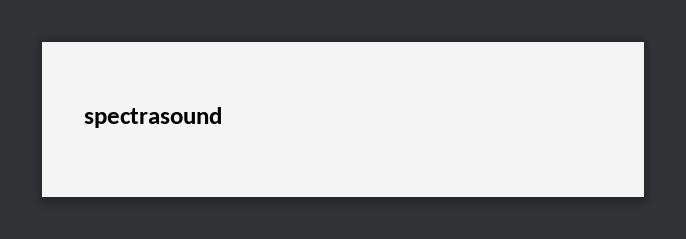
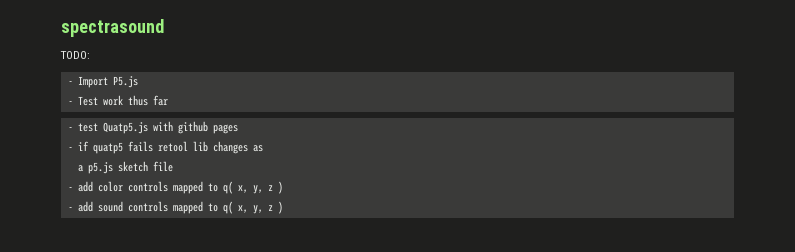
+ TODO:
+ - Import P5.js
+ - Test work thus far
+ - test Quatp5.js with github pages
+ - if quatp5 fails retool lib changes as
+ a p5.js sketch file
+ - add color controls mapped to q( x, y, z )
+ - add sound controls mapped to q( x, y, z )

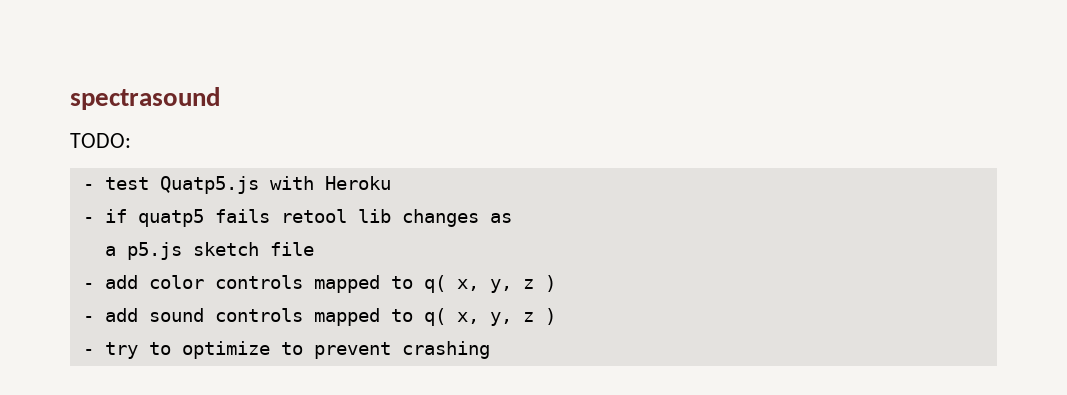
- - Import P5.js
- - Test work thus far
- - test Quatp5.js with github pages
+ - test Quatp5.js with Heroku
+ - try to optimize to prevent crashing

